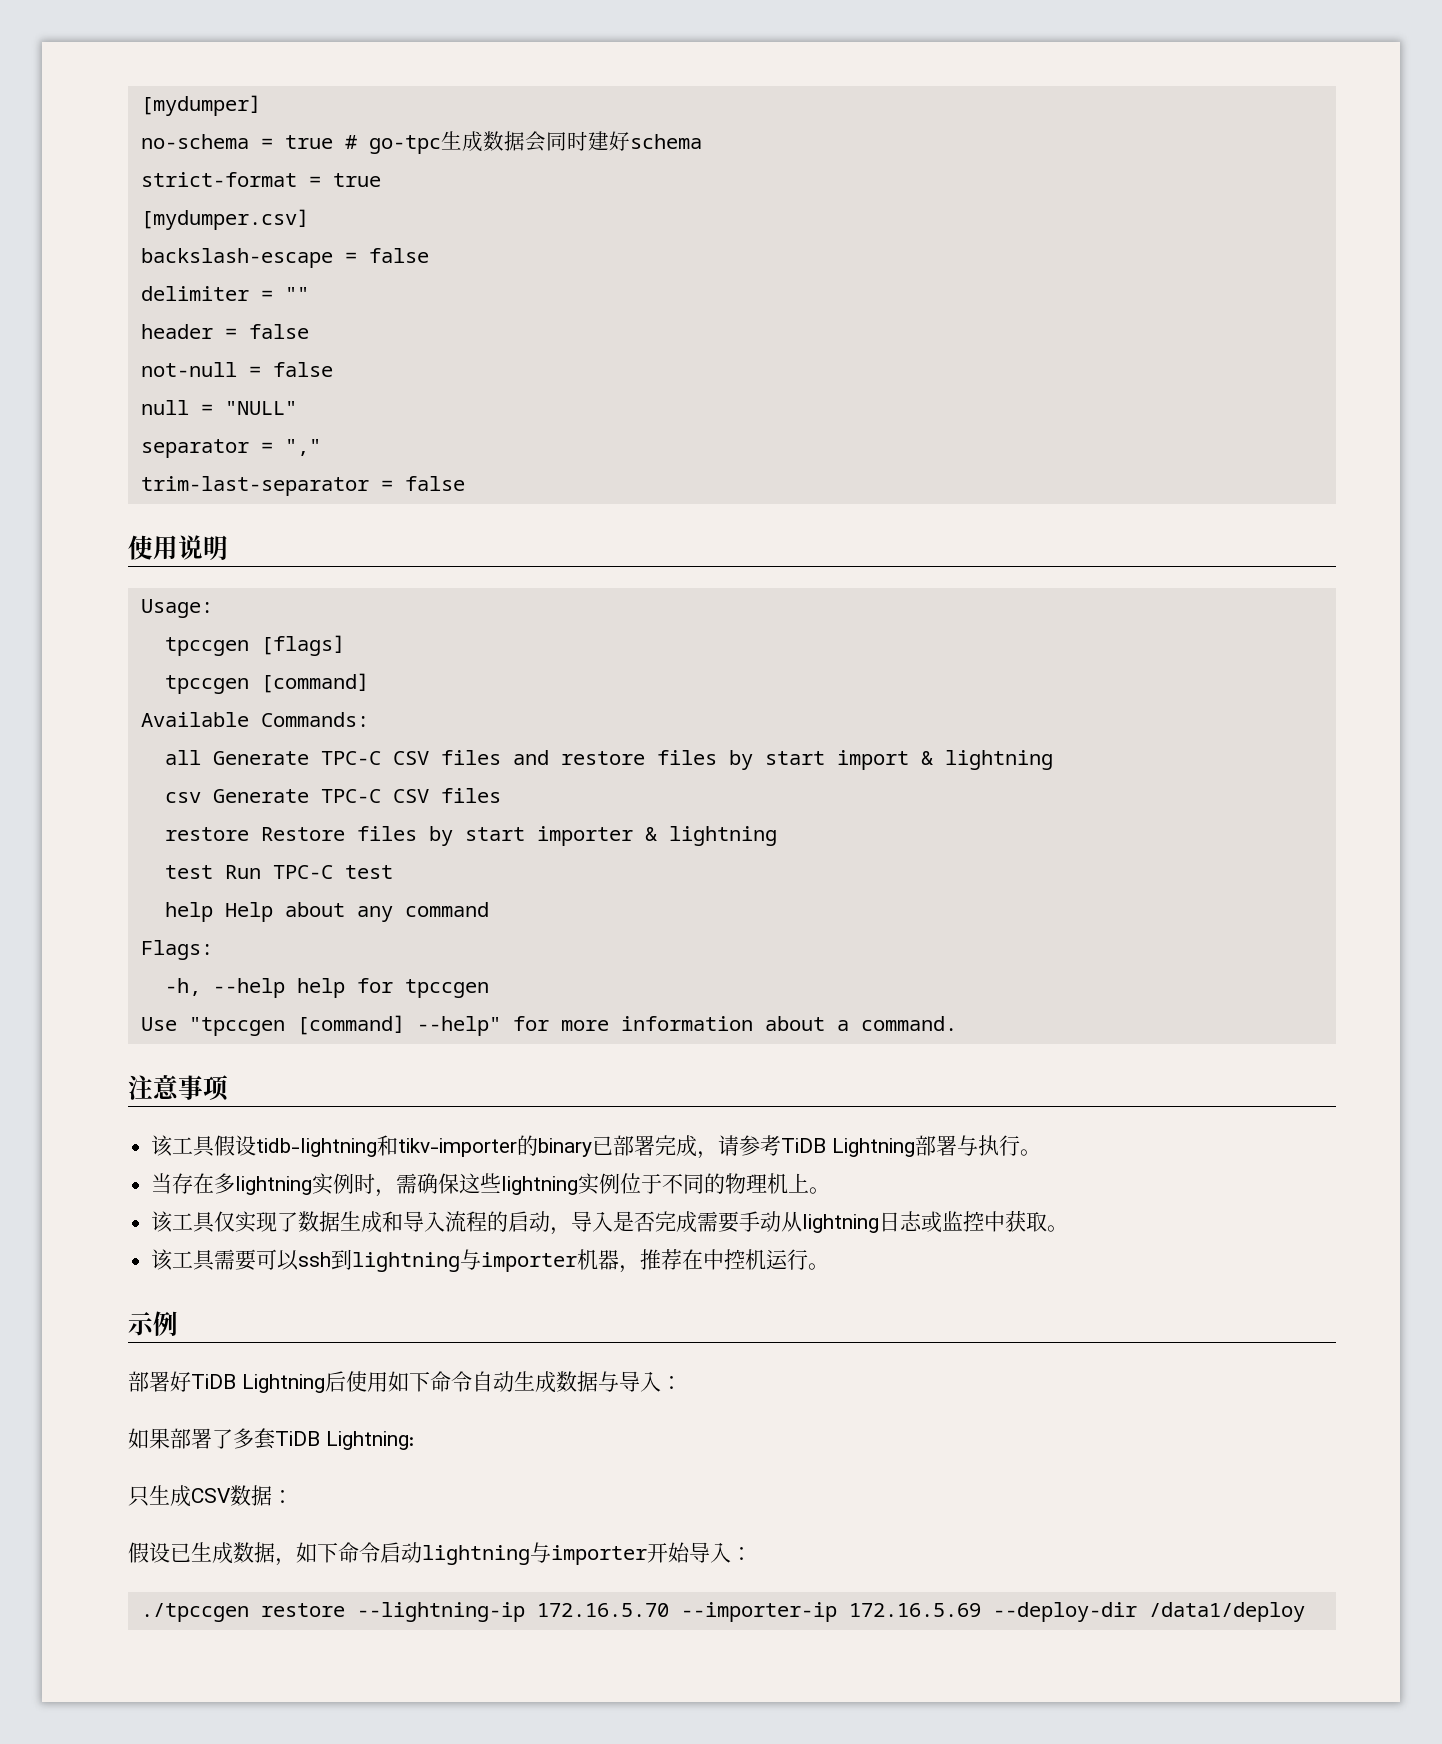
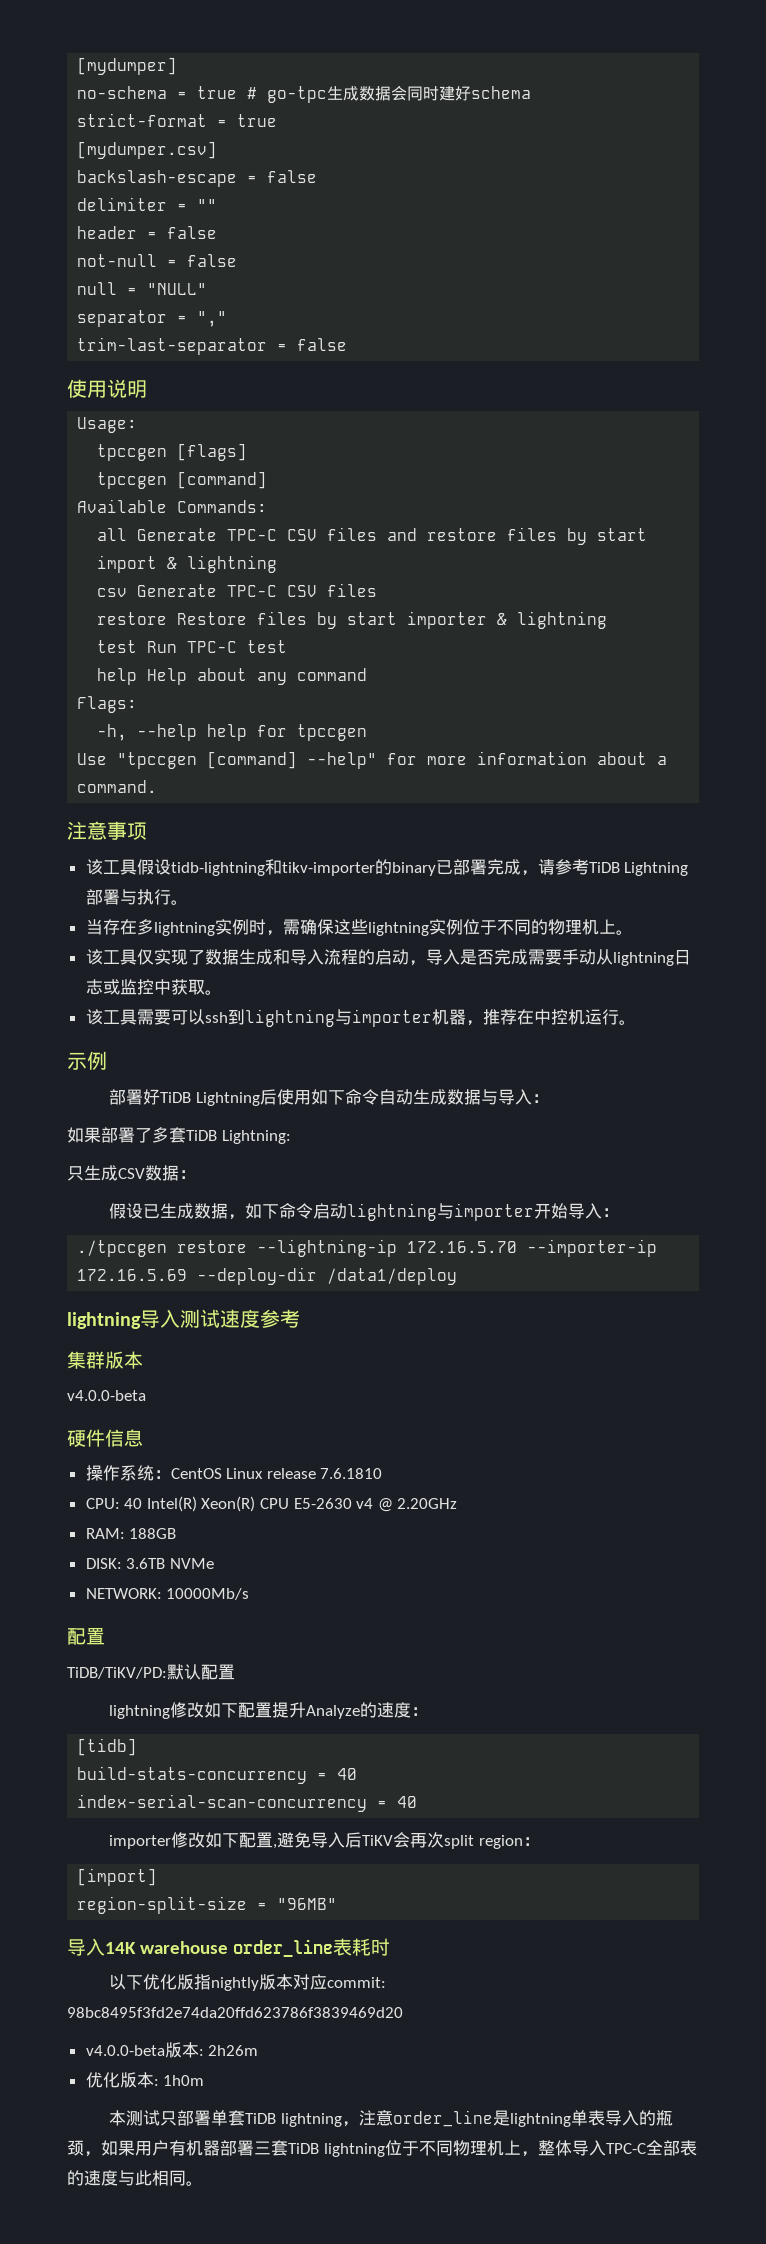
+ lightning导入测试速度参考
+ 集群版本
+ v4.0.0-beta
+ 硬件信息
+ 操作系统：CentOS Linux release 7.6.1810
+ CPU: 40 Intel(R) Xeon(R) CPU E5-2630 v4 @ 2.20GHz
+ RAM: 188GB
+ DISK: 3.6TB NVMe
+ NETWORK: 10000Mb/s
+ 配置
+ TiDB/TiKV/PD:默认配置
+ lightning修改如下配置提升Analyze的速度：
+ [tidb]
+ build-stats-concurrency = 40
+ index-serial-scan-concurrency = 40
+ importer修改如下配置,避免导入后TiKV会再次split region：
+ [import]
+ region-split-size = "96MB"
+ 导入14K warehouse order_line表耗时
+ 以下优化版指nightly版本对应commit: 98bc8495f3fd2e74da20ffd623786f3839469d20
+ v4.0.0-beta版本: 2h26m
+ 优化版本: 1h0m
+ 本测试只部署单套TiDB lightning，注意order_line是lightning单表导入的瓶颈，如果用户有机器部署三套TiDB lightning位于不同物理机上，整体导入TPC-C全部表的速度与此相同。

